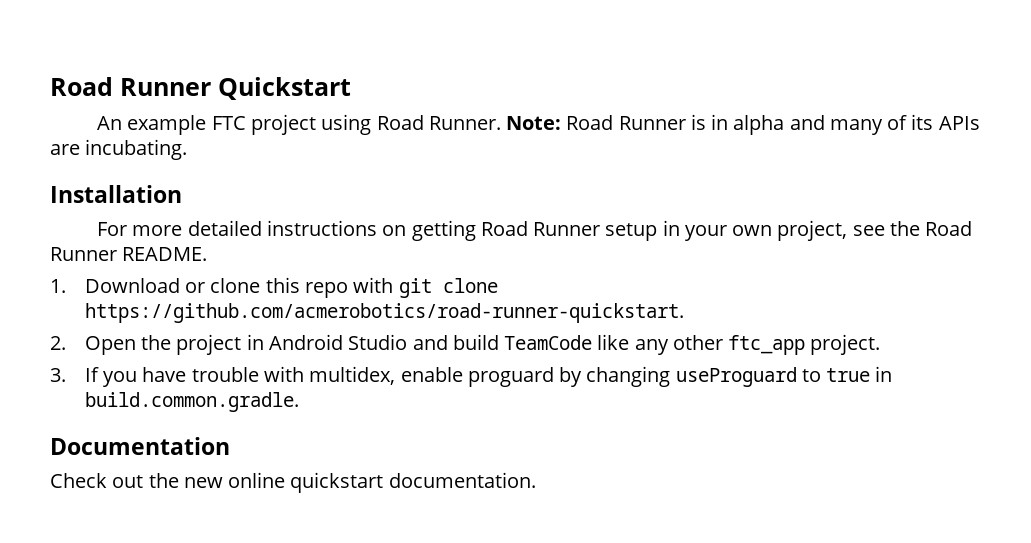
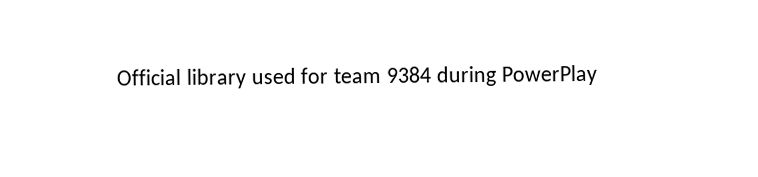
- Road Runner Quickstart
- An example FTC project using Road Runner. Note: Road Runner is in alpha and many of its APIs are incubating.
- Installation
- For more detailed instructions on getting Road Runner setup in your own project, see the Road Runner README.
- 1. Download or clone this repo with git clone https://github.com/acmerobotics/road-runner-quickstart.
- 2. Open the project in Android Studio and build TeamCode like any other ftc_app project.
- 3. If you have trouble with multidex, enable proguard by changing useProguard to true in build.common.gradle.
- Documentation
- Check out the new online quickstart documentation.
+ Official library used for team 9384 during PowerPlay

